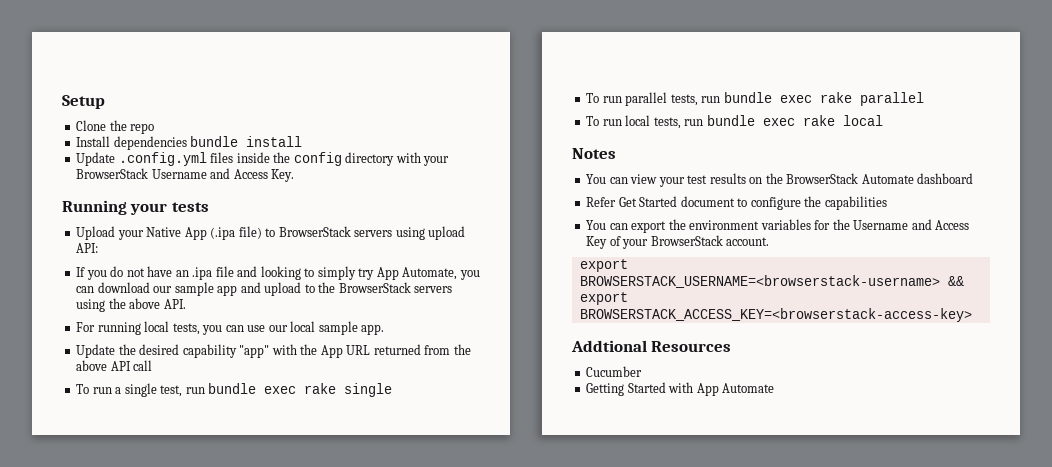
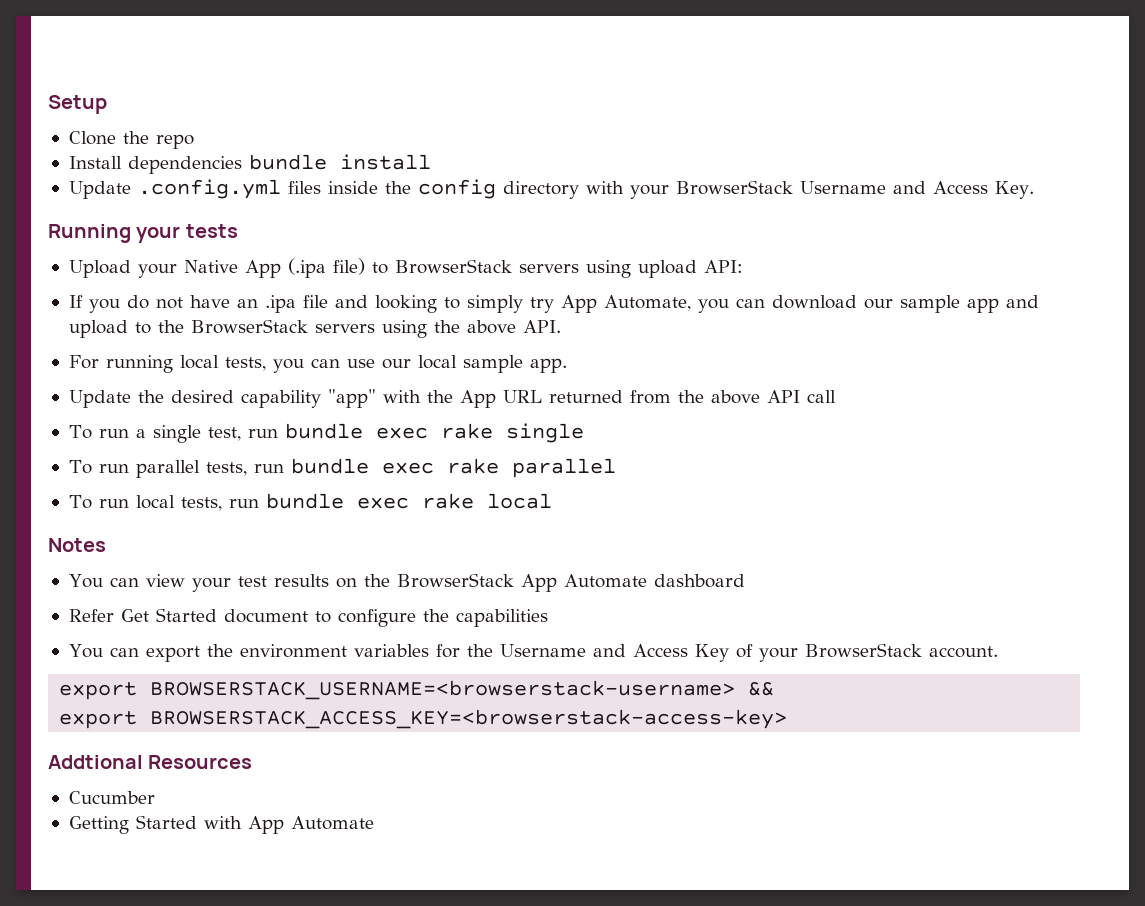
- You can view your test results on the BrowserStack Automate dashboard
+ You can view your test results on the BrowserStack App Automate dashboard

